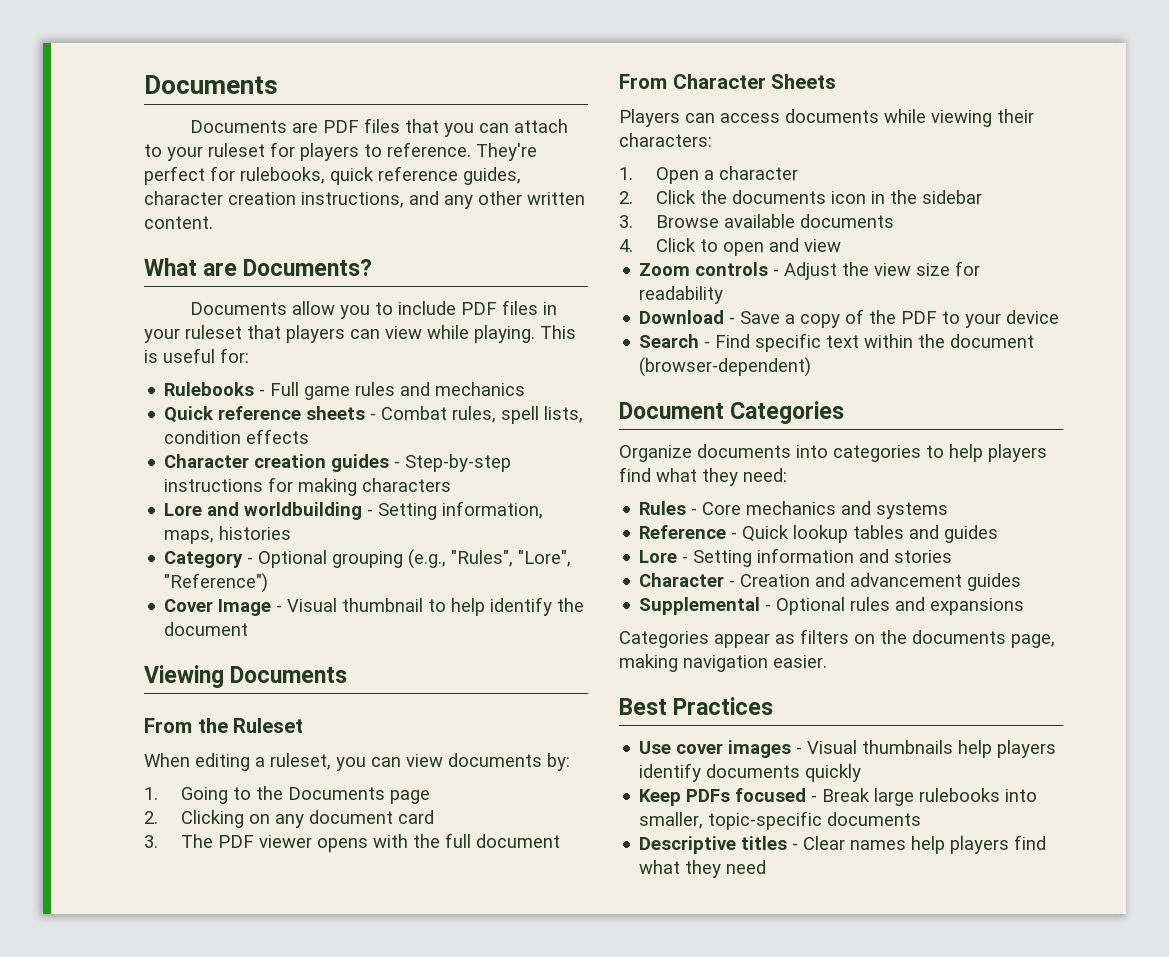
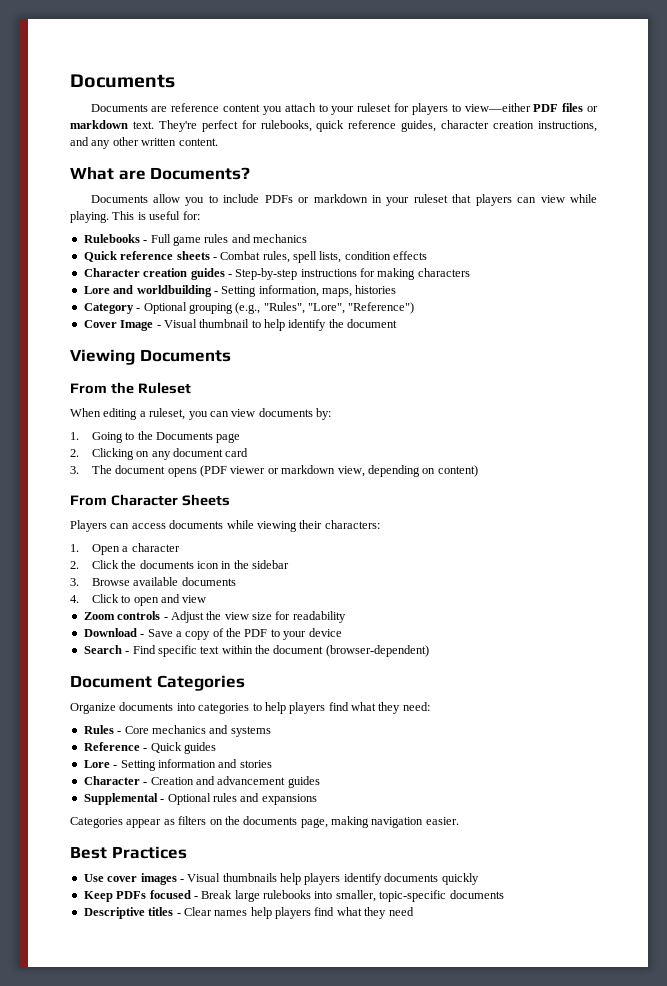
- Documents are PDF files that you can attach to your ruleset for players to reference.
+ Documents are reference content you attach to your ruleset for players to view—either PDF files or markdown text.
- Documents allow you to include PDF files in your ruleset that players can view while playing.
+ Documents allow you to include PDFs or markdown in your ruleset that players can view while playing.
- 3. The PDF viewer opens with the full document
+ 3. The document opens (PDF viewer or markdown view, depending on content)
- Reference - Quick lookup tables and guides
+ Reference - Quick guides

